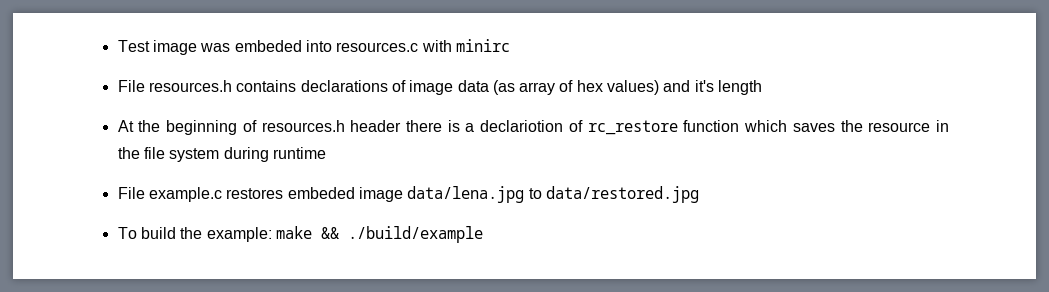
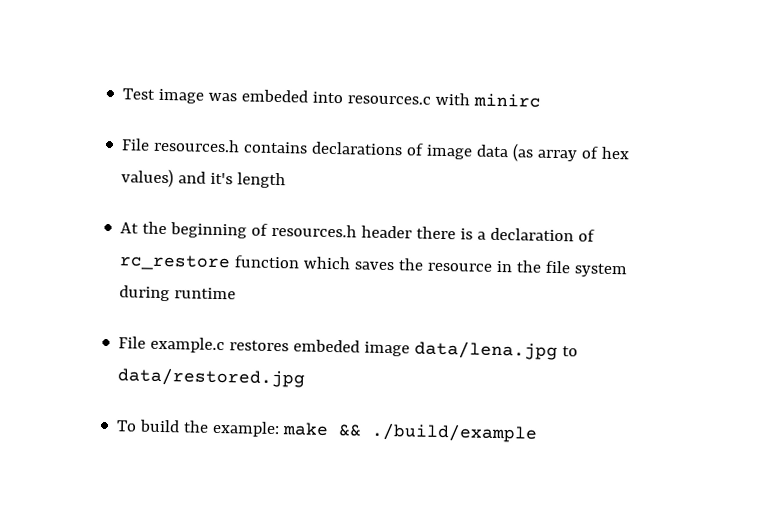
- At the beginning of resources.h header there is a declariotion of rc_restore function which saves the resource in the file system during runtime
+ At the beginning of resources.h header there is a declaration of rc_restore function which saves the resource in the file system during runtime

